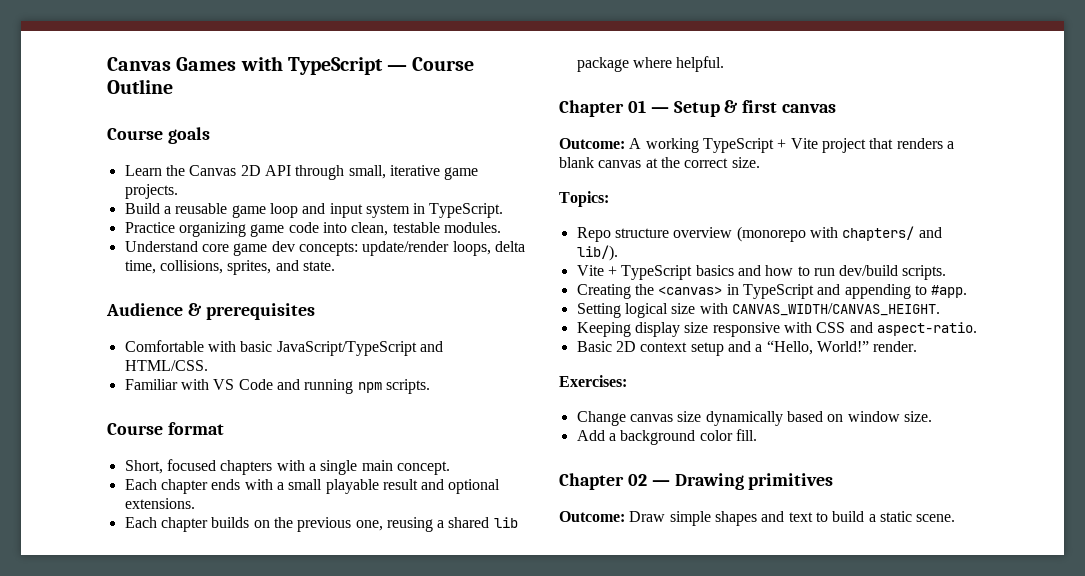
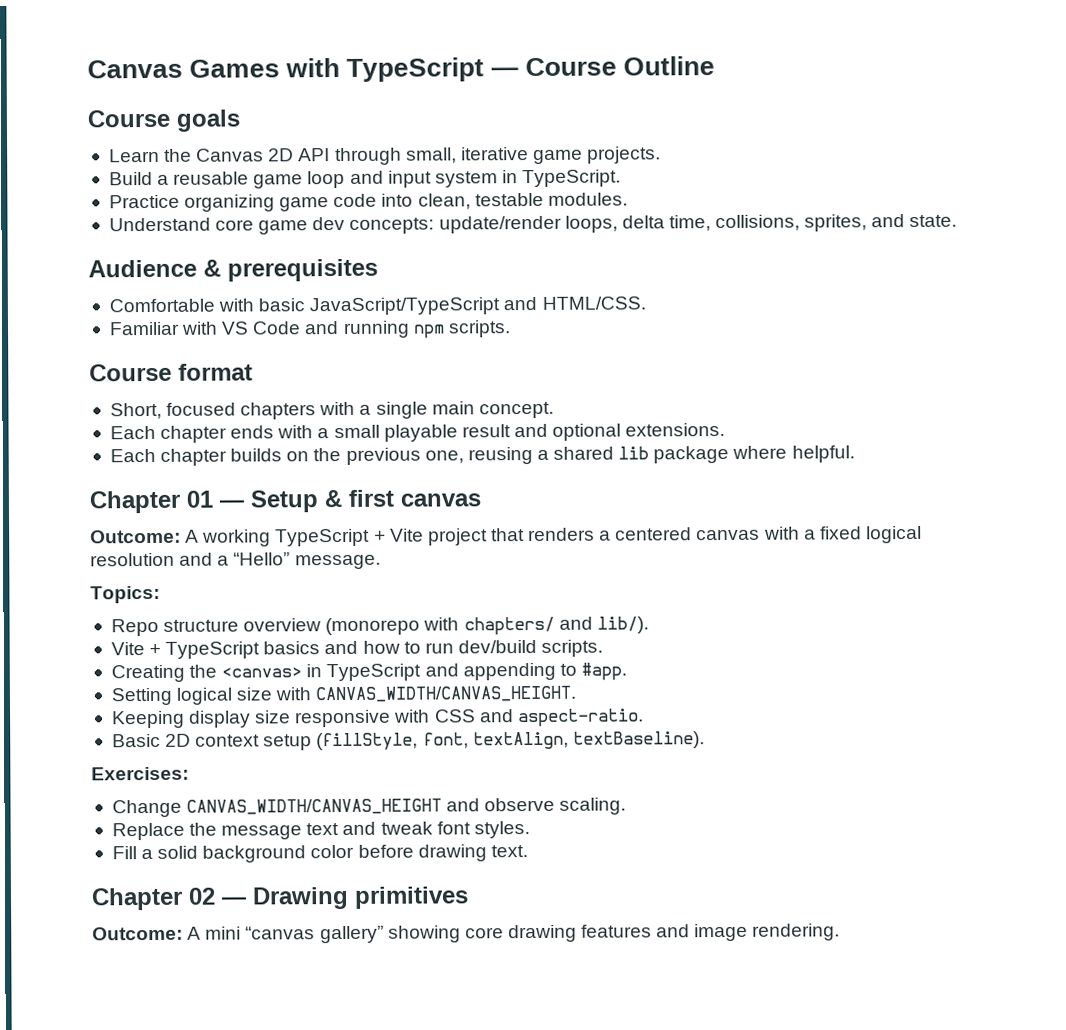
- Outcome: A working TypeScript + Vite project that renders a blank canvas at the correct size.
+ Outcome: A working TypeScript + Vite project that renders a centered canvas with a fixed logical resolution and a “Hello” message.
- Basic 2D context setup and a “Hello, World!” render.
+ Basic 2D context setup (fillStyle, font, textAlign, textBaseline).
  Exercises:
- Change canvas size dynamically based on window size.
- Add a background color fill.
+ Change CANVAS_WIDTH/CANVAS_HEIGHT and observe scaling.
+ Replace the message text and tweak font styles.
+ Fill a solid background color before drawing text.
- Outcome: Draw simple shapes and text to build a static scene.
+ Outcome: A mini “canvas gallery” showing core drawing features and image rendering.

